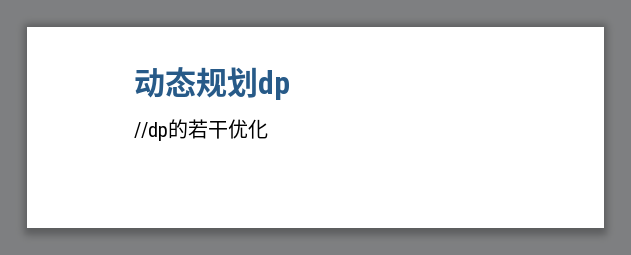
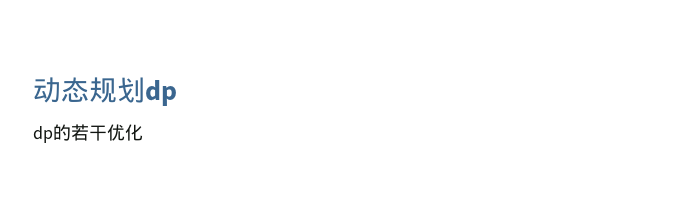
- //dp的若干优化
+ dp的若干优化

